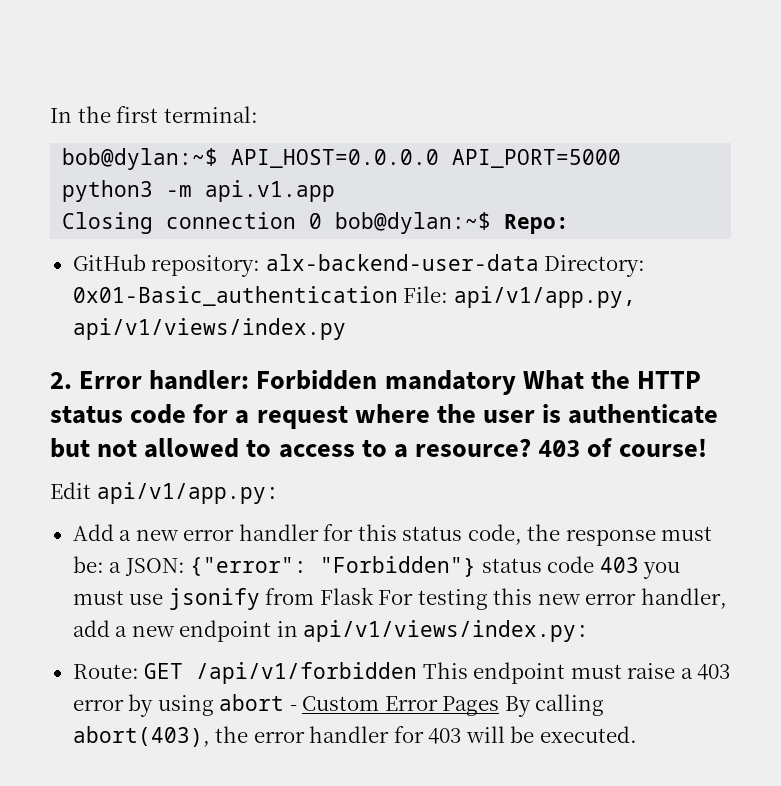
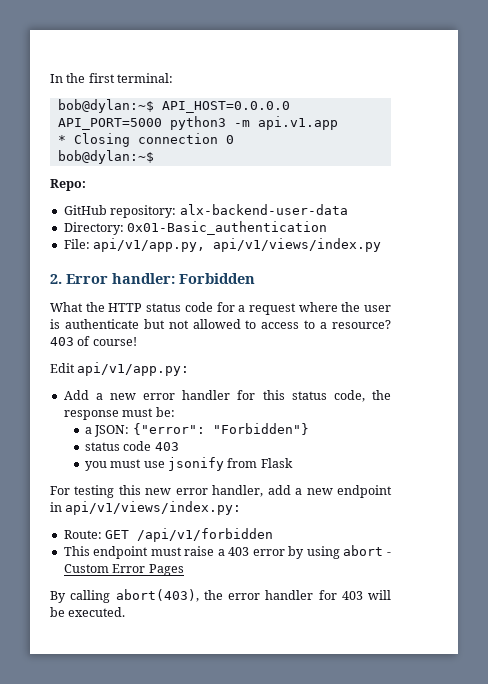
- Closing connection 0 bob@dylan:~$ Repo:
+ * Closing connection 0
+ bob@dylan:~$
+ Repo:
- GitHub repository: alx-backend-user-data Directory: 0x01-Basic_authentication File: api/v1/app.py, api/v1/views/index.py
+ GitHub repository: alx-backend-user-data
+ Directory: 0x01-Basic_authentication
+ File: api/v1/app.py, api/v1/views/index.py
- 2. Error handler: Forbidden mandatory What the HTTP status code for a request where the user is authenticate but not allowed to access to a resource?
+ 2. Error handler: Forbidden
+ What the HTTP status code for a request where the user is authenticate but not allowed to access to a resource?
- Add a new error handler for this status code, the response must be: a JSON: {"error": "Forbidden"} status code 403 you must use jsonify from Flask For testing this new error handler, add a new endpoint in api/v1/views/index.py:
+ Add a new error handler for this status code, the response must be:
+ a JSON: {"error": "Forbidden"}
+ status code 403
+ you must use jsonify from Flask
+ For testing this new error handler, add a new endpoint in api/v1/views/index.py:
- Route: GET /api/v1/forbidden This endpoint must raise a 403 error by using abort - Custom Error Pages By calling abort(403), the error handler for 403 will be executed.
+ Route: GET /api/v1/forbidden
+ This endpoint must raise a 403 error by using abort - Custom Error Pages
+ By calling abort(403), the error handler for 403 will be executed.

